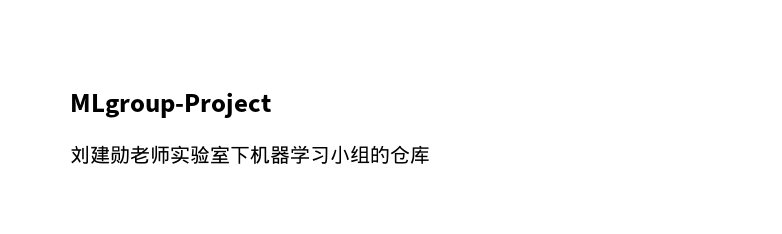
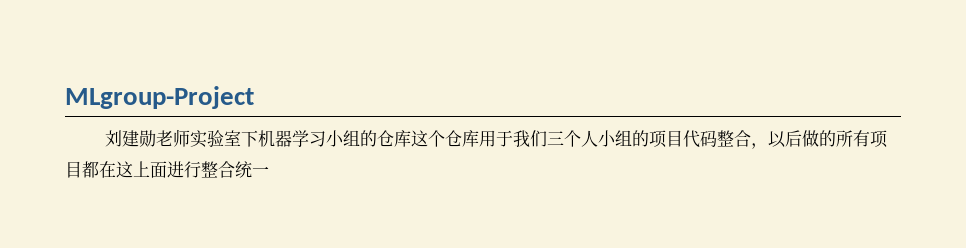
- 刘建勋老师实验室下机器学习小组的仓库
+ 刘建勋老师实验室下机器学习小组的仓库这个仓库用于我们三个人小组的项目代码整合，以后做的所有项目都在这上面进行整合统一

